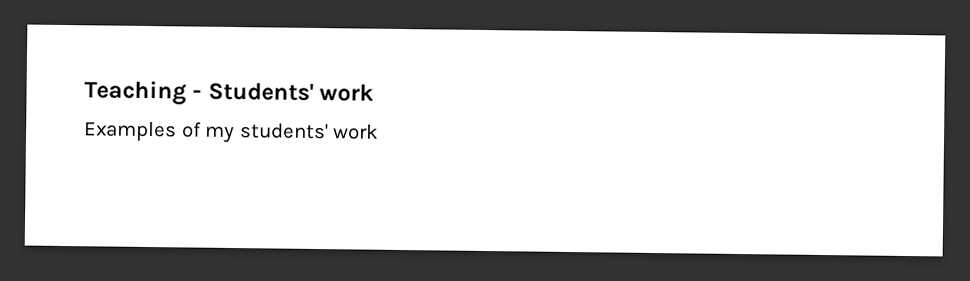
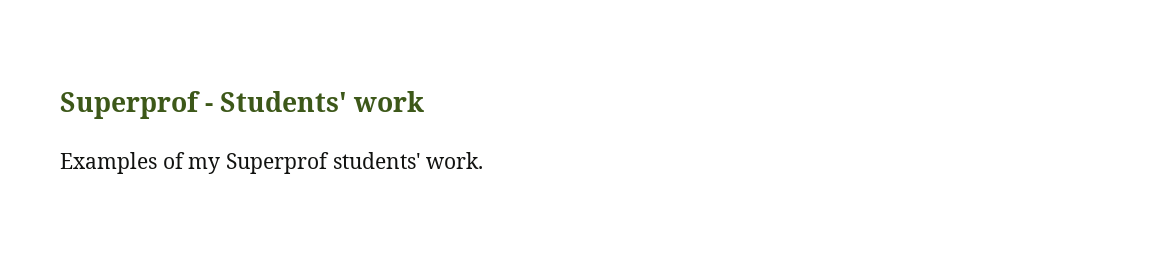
- Teaching - Students' work
+ Superprof - Students' work
- Examples of my students' work
+ Examples of my Superprof students' work.

